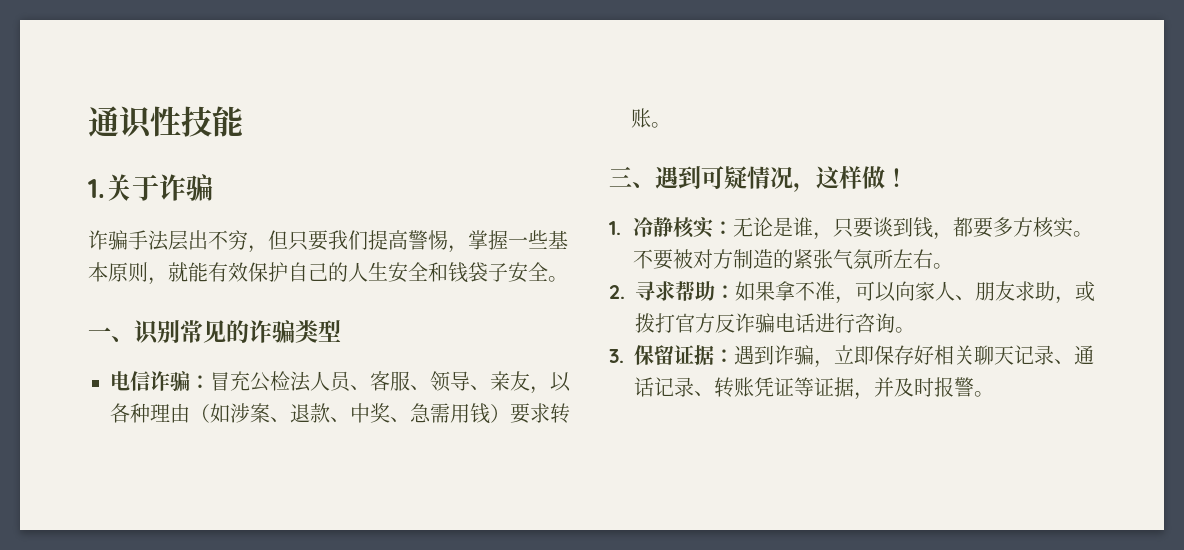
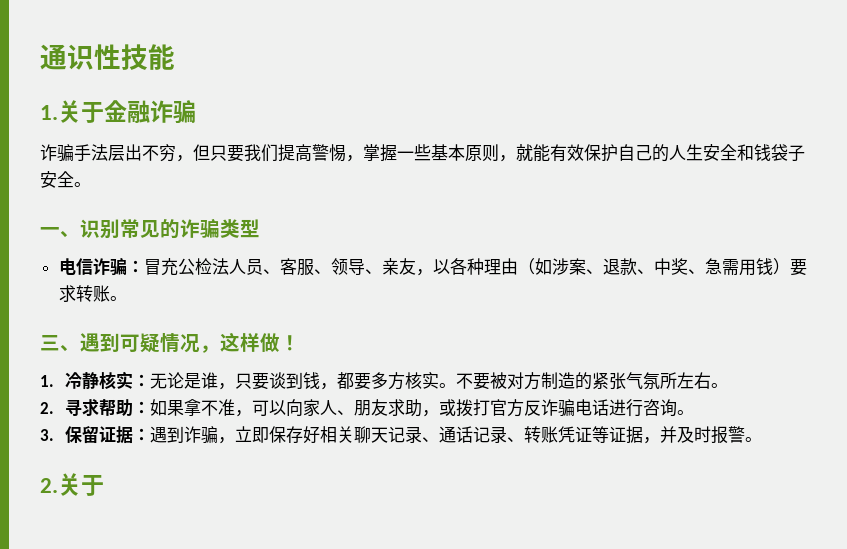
- 1.关于诈骗
+ 1.关于金融诈骗
+ 2.关于

